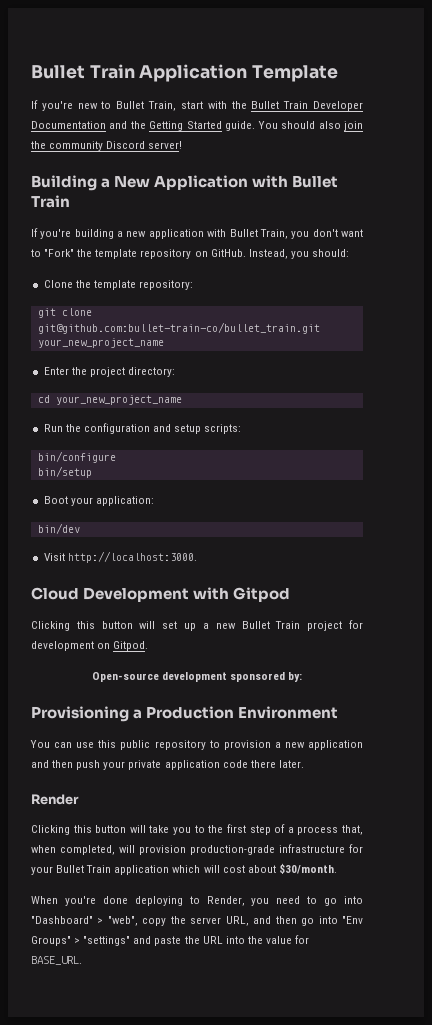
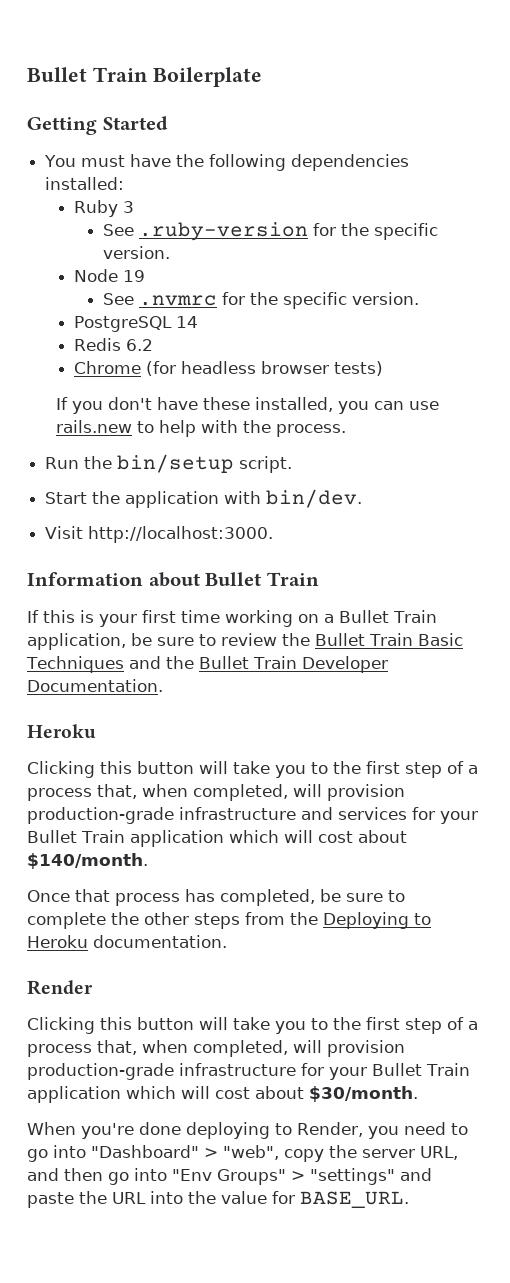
- Bullet Train Application Template
- If you're new to Bullet Train, start with the Bullet Train Developer Documentation and the Getting Started guide. You should also join the community Discord server!
- Building a New Application with Bullet Train
- If you're building a new application with Bullet Train, you don't want to "Fork" the template repository on GitHub. Instead, you should:
- Clone the template repository:
- git clone git@github.com:bullet-train-co/bullet_train.git your_new_project_name
- Enter the project directory:
- cd your_new_project_name
- Run the configuration and setup scripts:
- bin/configure
- bin/setup
- Boot your application:
- bin/dev
+ Bullet Train Boilerplate
+ Getting Started
+ You must have the following dependencies installed:
+ Ruby 3
+ See .ruby-version for the specific version.
+ Node 19
+ See .nvmrc for the specific version.
+ PostgreSQL 14
+ Redis 6.2
+ Chrome (for headless browser tests)
+ If you don't have these installed, you can use rails.new to help with the process.
+ Run the bin/setup script.
+ Start the application with bin/dev.
  Visit http://localhost:3000.
- Cloud Development with Gitpod
- Clicking this button will set up a new Bullet Train project for development on Gitpod.
- Open-source development sponsored by:
- Provisioning a Production Environment
- You can use this public repository to provision a new application and then push your private application code there later.
+ Information about Bullet Train
+ If this is your first time working on a Bullet Train application, be sure to review the Bullet Train Basic Techniques and the Bullet Train Developer Documentation.
+ Heroku
+ Clicking this button will take you to the first step of a process that, when completed, will provision production-grade infrastructure and services for your Bullet Train application which will cost about $140/month.
+ Once that process has completed, be sure to complete the other steps from the Deploying to Heroku documentation.

